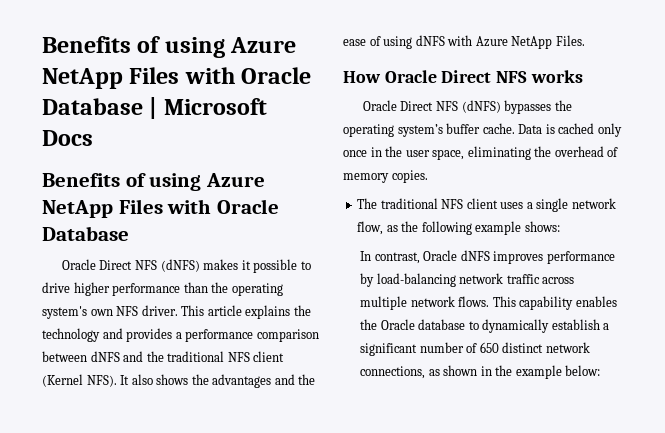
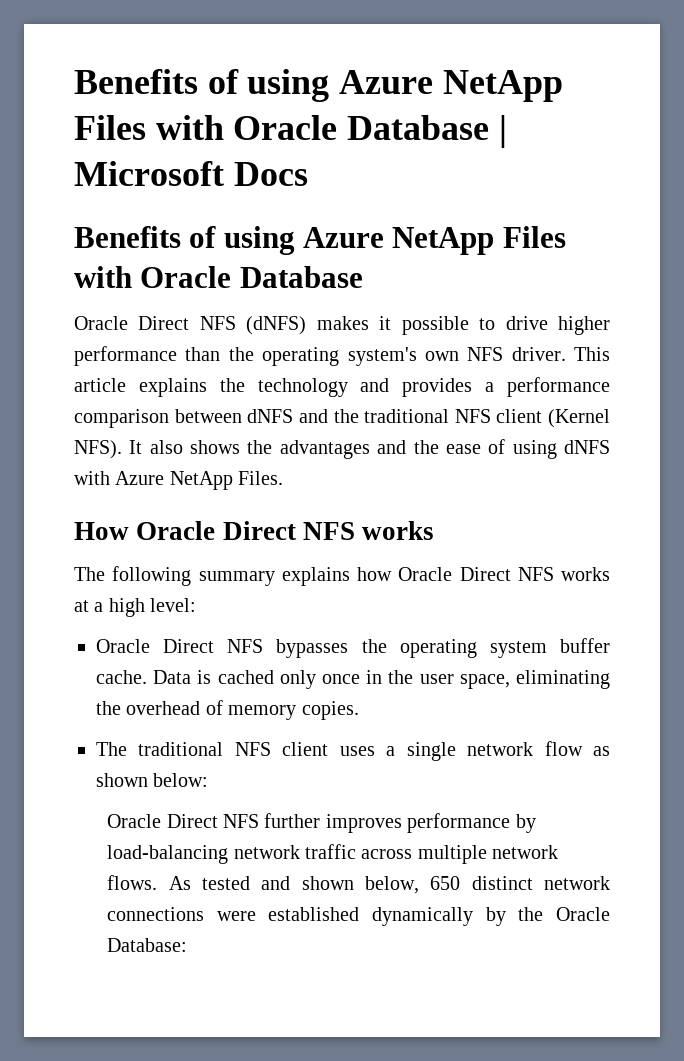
- Oracle Direct NFS (dNFS) bypasses the operating system’s buffer cache.
+ The following summary explains how Oracle Direct NFS works at a high level:
+ Oracle Direct NFS bypasses the operating system buffer cache.
- The traditional NFS client uses a single network flow, as the following example shows:
- In contrast, Oracle dNFS improves performance by load-balancing network traffic across multiple network flows.
+ The traditional NFS client uses a single network flow as shown below:
+ Oracle Direct NFS further improves performance by load-balancing network traffic across multiple network flows.
- This capability enables the Oracle database to dynamically establish a significant number of 650 distinct network connections, as shown in the example below:
+ As tested and shown below, 650 distinct network connections were established dynamically by the Oracle Database:

